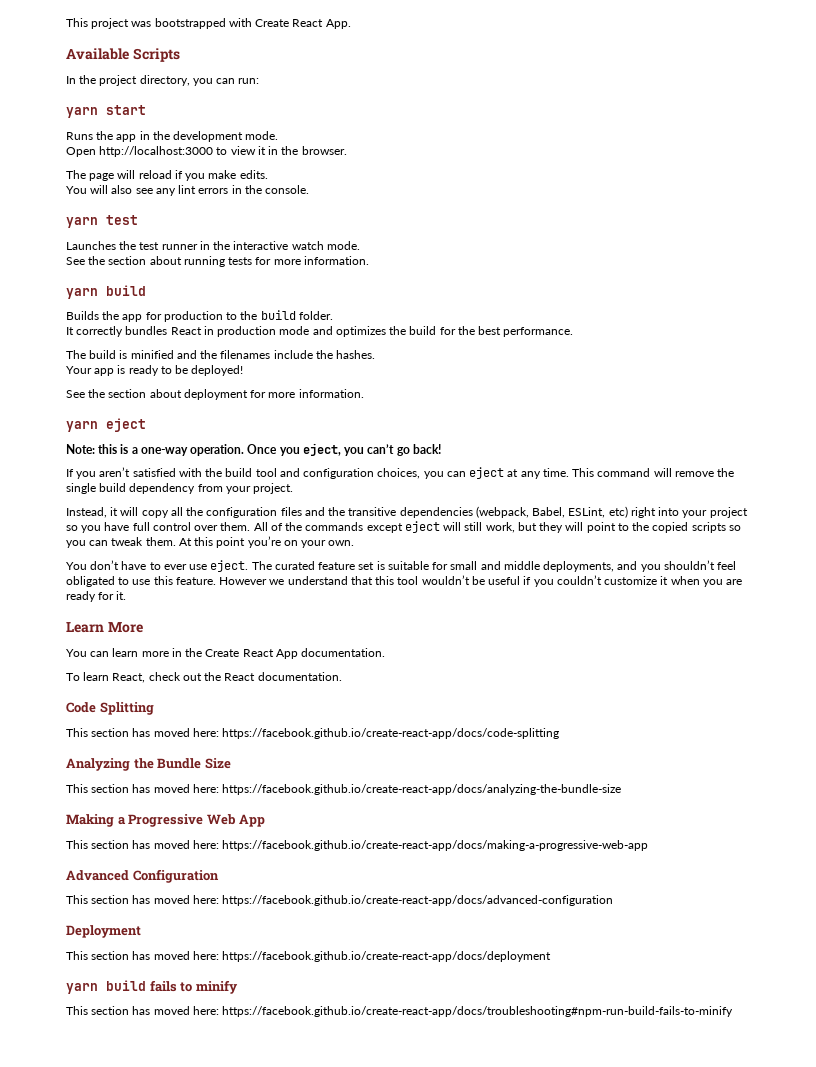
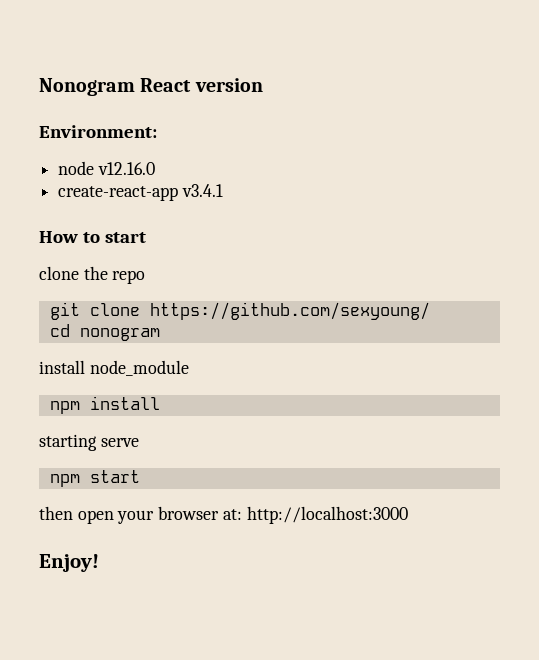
- This project was bootstrapped with Create React App.
- Available Scripts
- In the project directory, you can run:
- yarn start
- Runs the app in the development mode.
- Open http://localhost:3000 to view it in the browser.
- The page will reload if you make edits.
- You will also see any lint errors in the console.
- yarn test
- Launches the test runner in the interactive watch mode.
- See the section about running tests for more information.
- yarn build
- Builds the app for production to the build folder.
- It correctly bundles React in production mode and optimizes the build for the best performance.
- The build is minified and the filenames include the hashes.
- Your app is ready to be deployed!
- See the section about deployment for more information.
- yarn eject
- Note: this is a one-way operation. Once you eject, you can’t go back!
- If you aren’t satisfied with the build tool and configuration choices, you can eject at any time. This command will remove the single build dependency from your project.
- Instead, it will copy all the configuration files and the transitive dependencies (webpack, Babel, ESLint, etc) right into your project so you have full control over them. All of the commands except eject will still work, but they will point to the copied scripts so you can tweak them. At this point you’re on your own.
- You don’t have to ever use eject. The curated feature set is suitable for small and middle deployments, and you shouldn’t feel obligated to use this feature. However we understand that this tool wouldn’t be useful if you couldn’t customize it when you are ready for it.
- Learn More
- You can learn more in the Create React App documentation.
- To learn React, check out the React documentation.
- Code Splitting
- This section has moved here: https://facebook.github.io/create-react-app/docs/code-splitting
- Analyzing the Bundle Size
- This section has moved here: https://facebook.github.io/create-react-app/docs/analyzing-the-bundle-size
- Making a Progressive Web App
- This section has moved here: https://facebook.github.io/create-react-app/docs/making-a-progressive-web-app
- Advanced Configuration
- This section has moved here: https://facebook.github.io/create-react-app/docs/advanced-configuration
- Deployment
- This section has moved here: https://facebook.github.io/create-react-app/docs/deployment
- yarn build fails to minify
- This section has moved here: https://facebook.github.io/create-react-app/docs/troubleshooting#npm-run-build-fails-to-minify
+ Nonogram React version
+ Environment:
+ node v12.16.0
+ create-react-app v3.4.1
+ How to start
+ clone the repo
+ git clone https://github.com/sexyoung/
+ cd nonogram
+ install node_module
+ npm install
+ starting serve
+ npm start
+ then open your browser at: http://localhost:3000
+ Enjoy!

